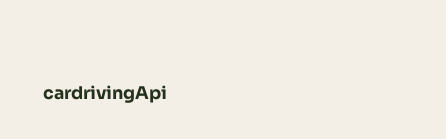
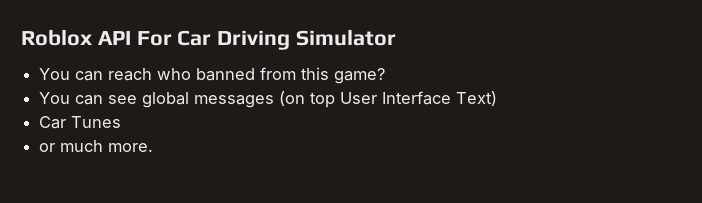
- cardrivingApi
+ Roblox API For Car Driving Simulator
+ You can reach who banned from this game?
+ You can see global messages (on top User Interface Text)
+ Car Tunes
+ or much more.

